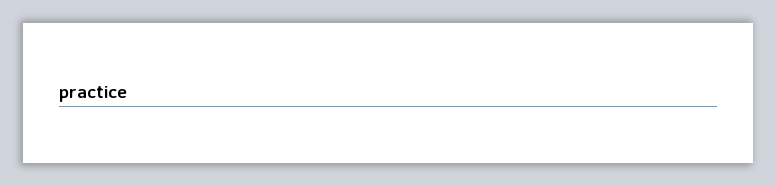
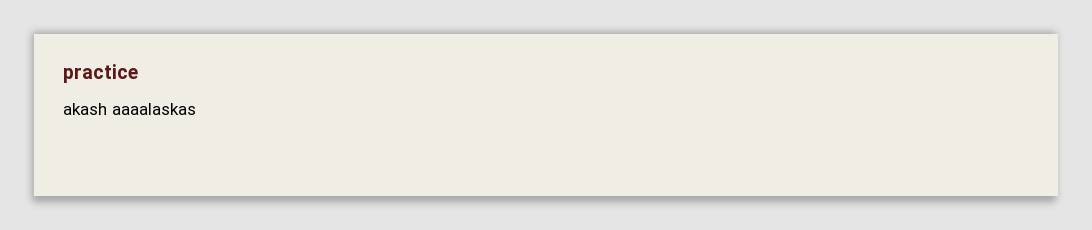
+ akash aaaalaskas

